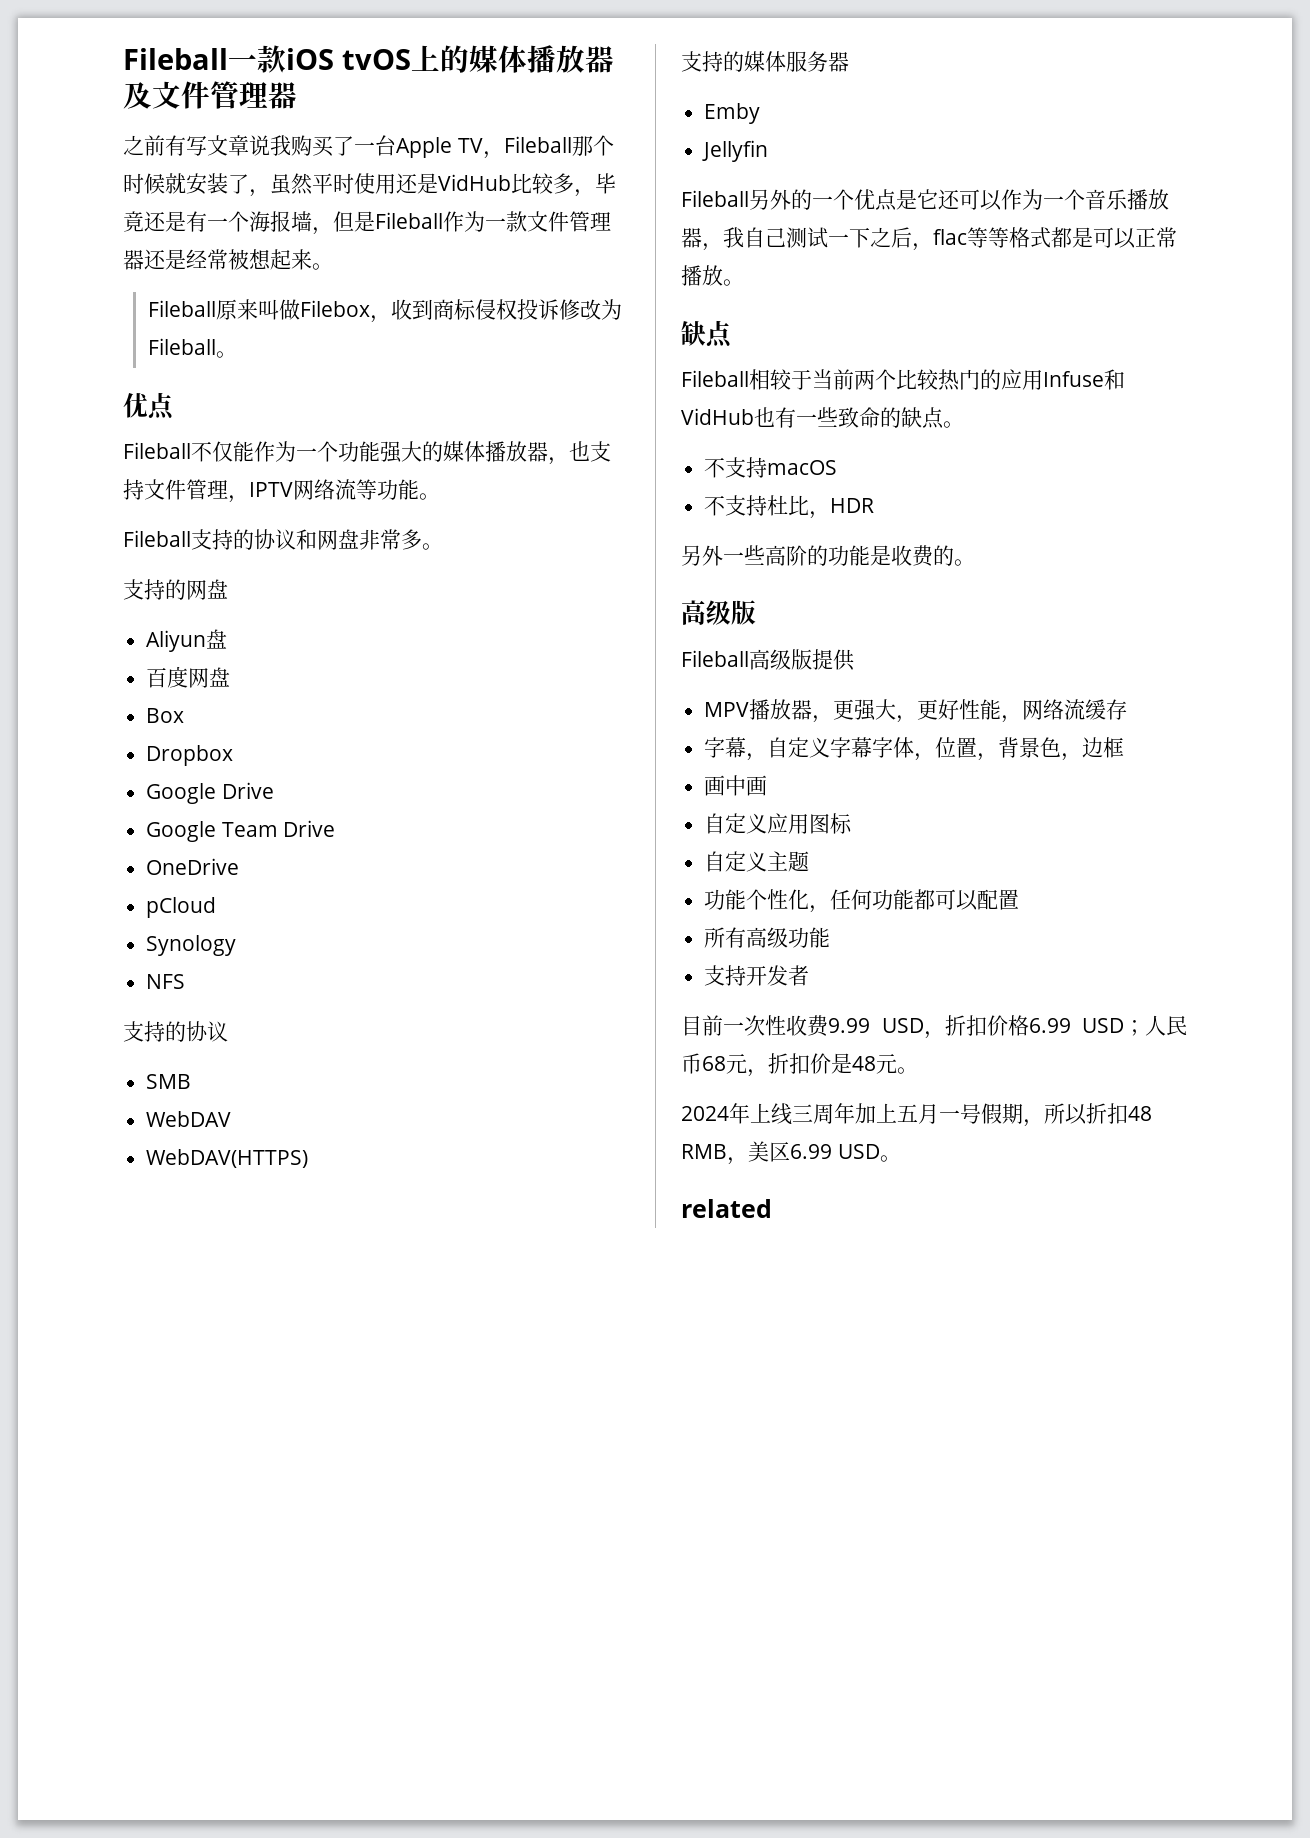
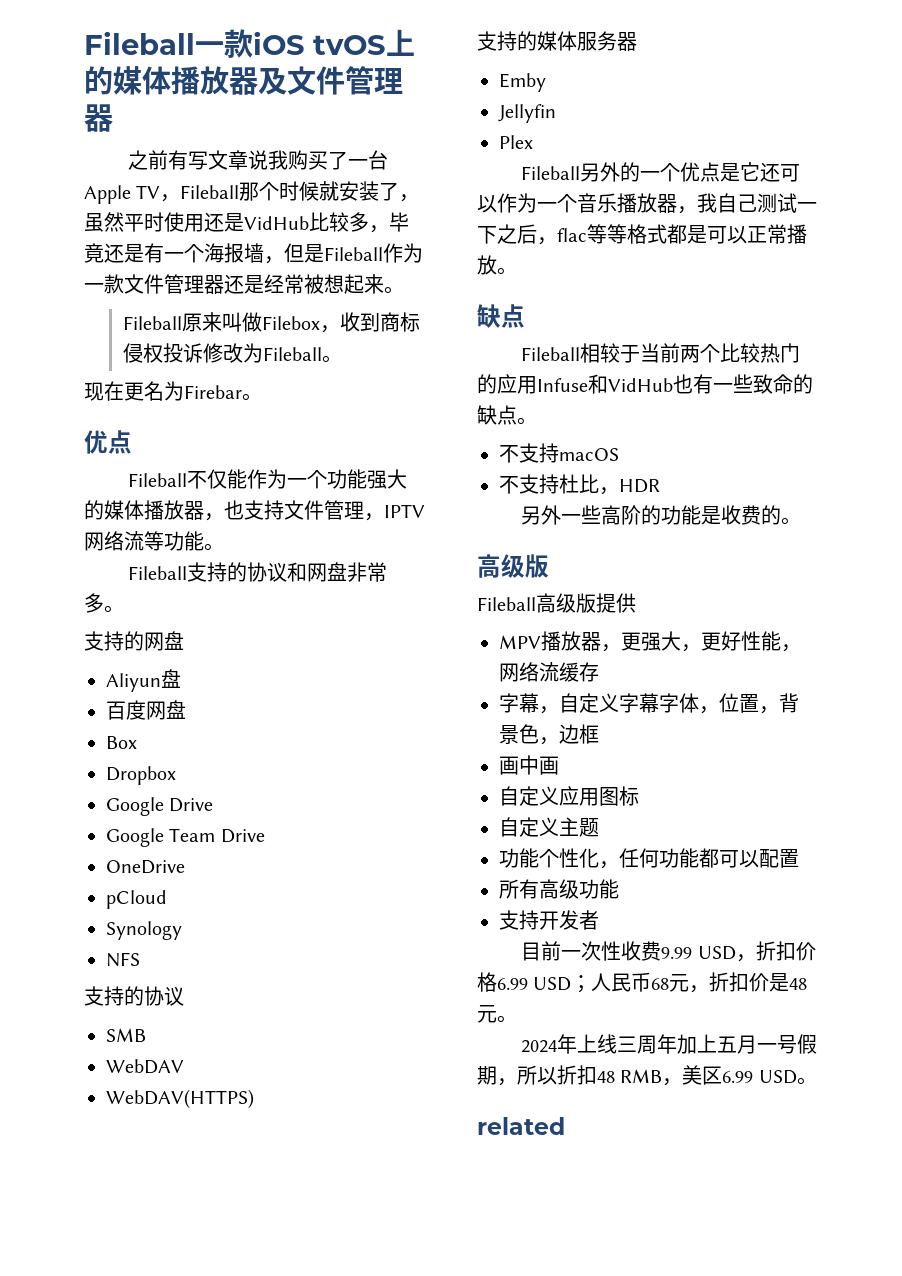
+ 现在更名为Firebar。
+ Plex

